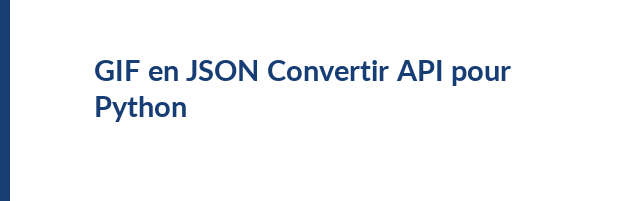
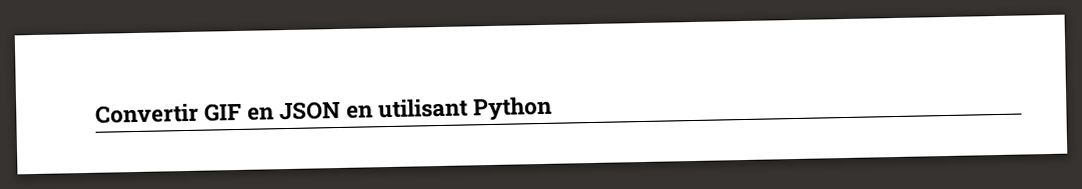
- GIF en JSON Convertir API pour Python
+ Convertir GIF en JSON en utilisant Python

